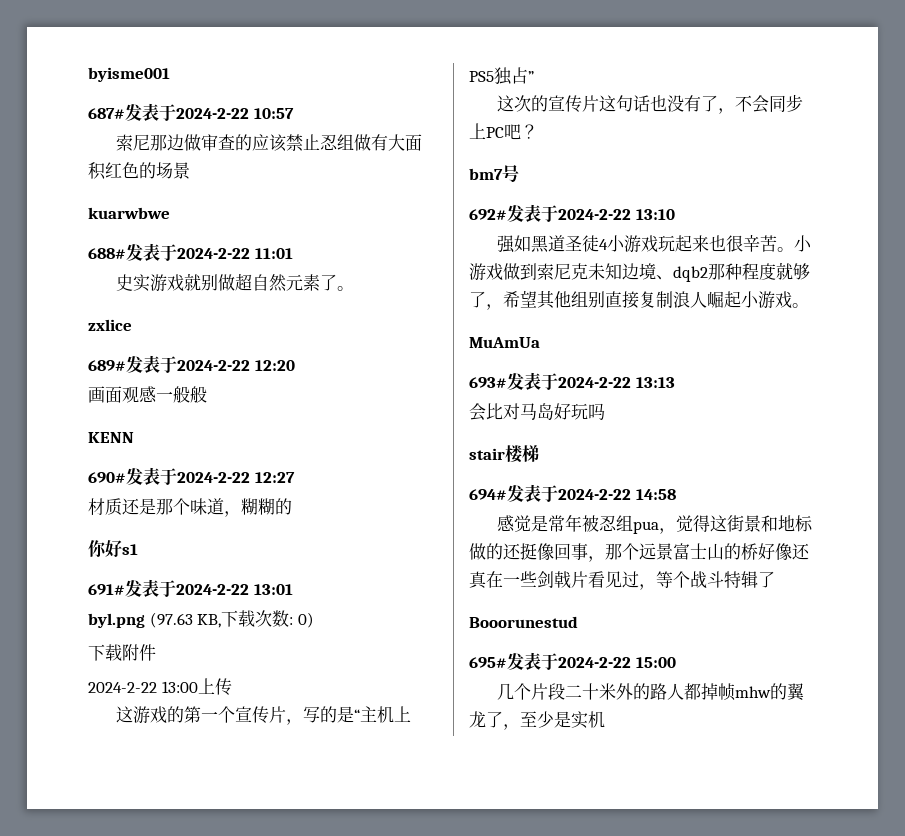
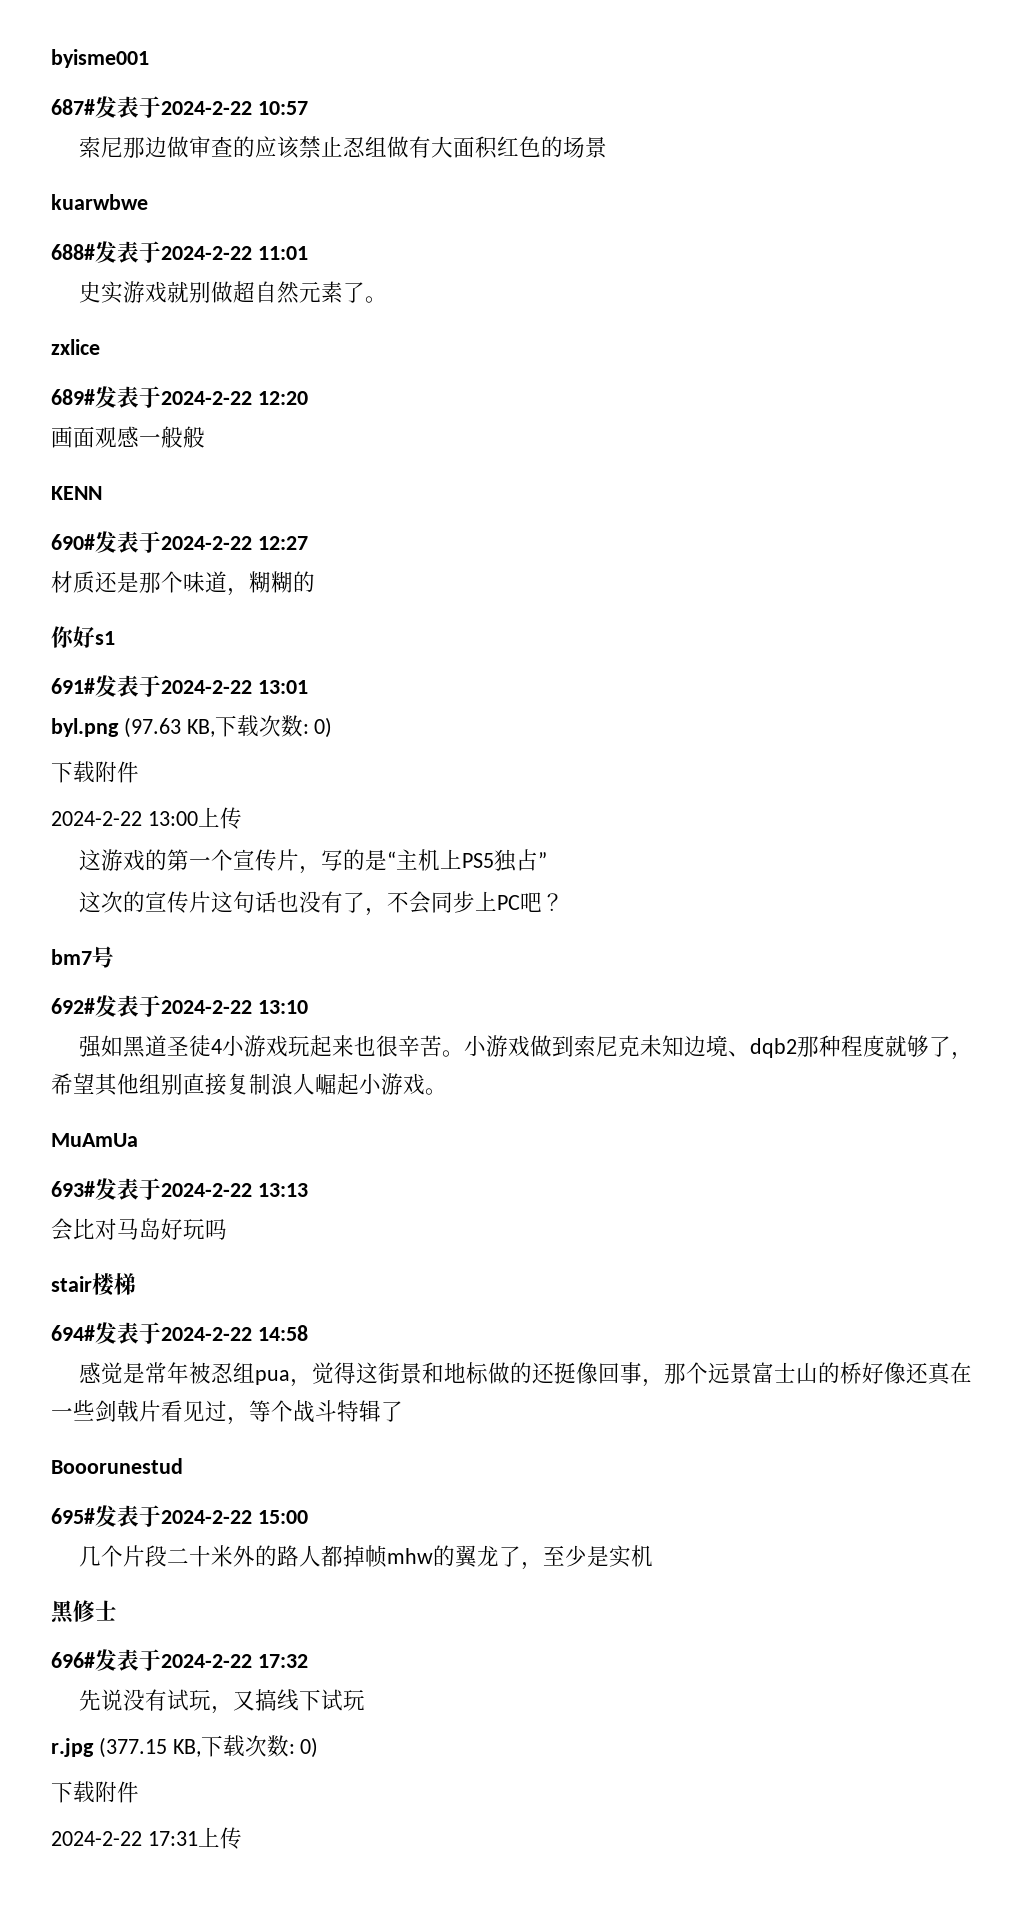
+ 黑修士
+ 696#发表于2024-2-22 17:32
+ 先说没有试玩，又搞线下试玩
+ r.jpg (377.15 KB,下载次数: 0)
+ 下载附件
+ 2024-2-22 17:31上传

